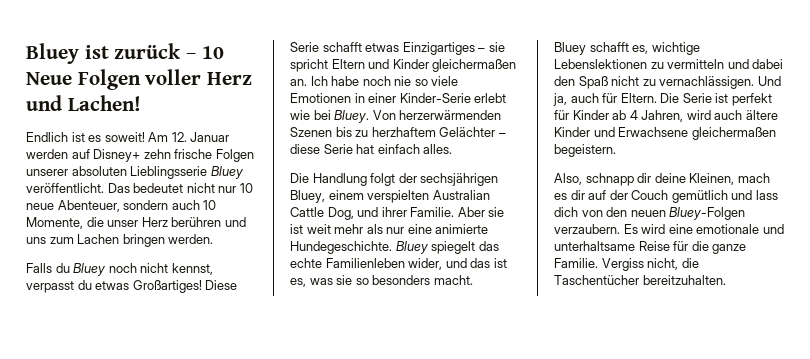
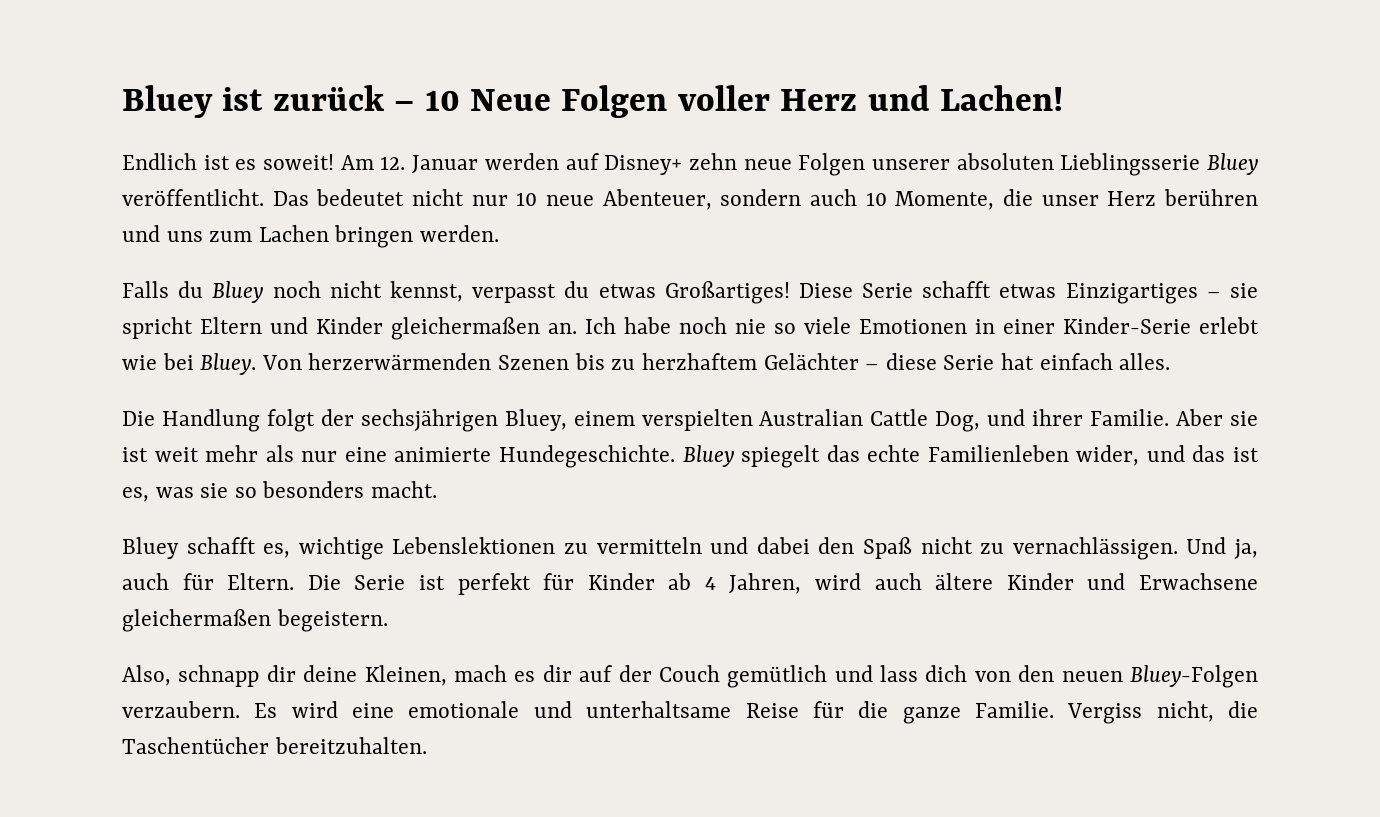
- Am 12. Januar werden auf Disney+ zehn frische Folgen unserer absoluten Lieblingsserie Bluey veröffentlicht.
+ Am 12. Januar werden auf Disney+ zehn neue Folgen unserer absoluten Lieblingsserie Bluey veröffentlicht.

